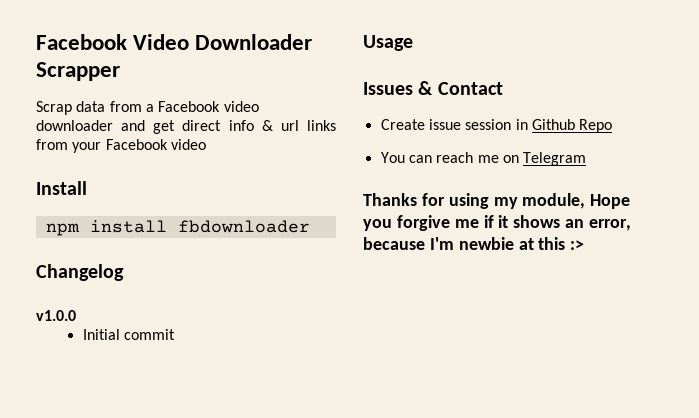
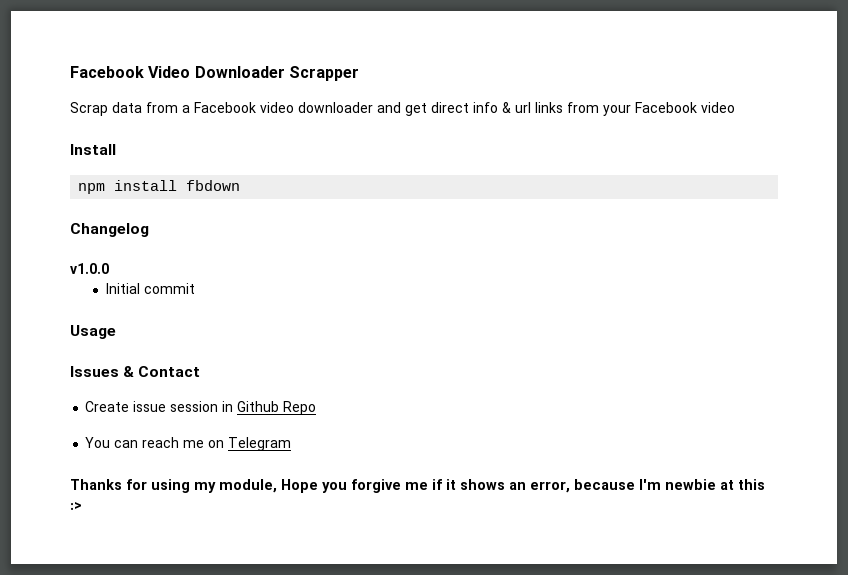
- npm install fbdownloader
+ npm install fbdown

